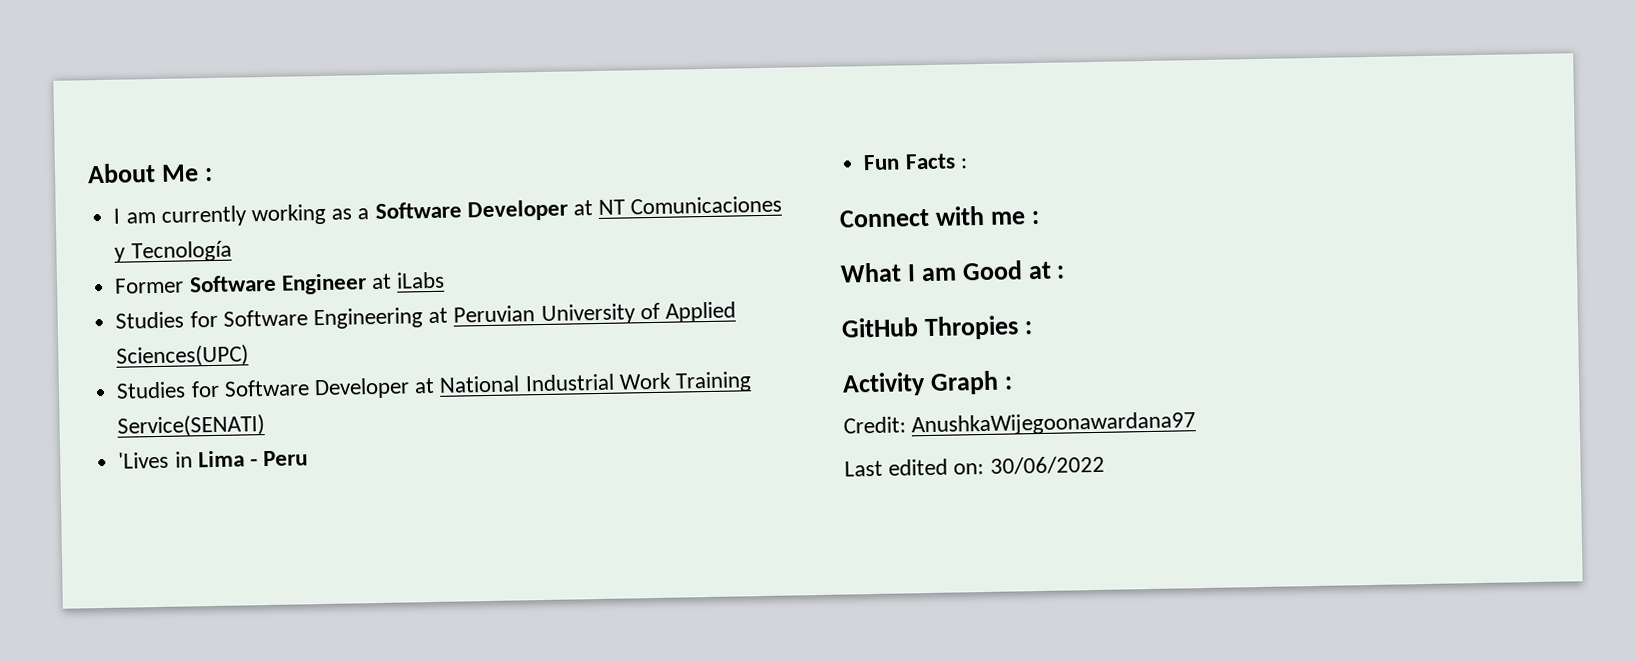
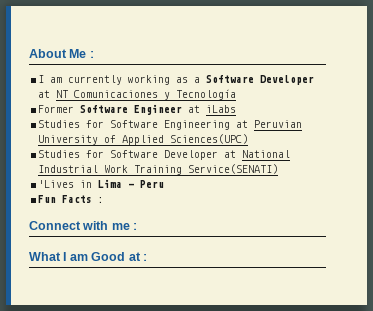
- GitHub Thropies :
- Activity Graph :
- Credit: AnushkaWijegoonawardana97
- Last edited on: 30/06/2022

